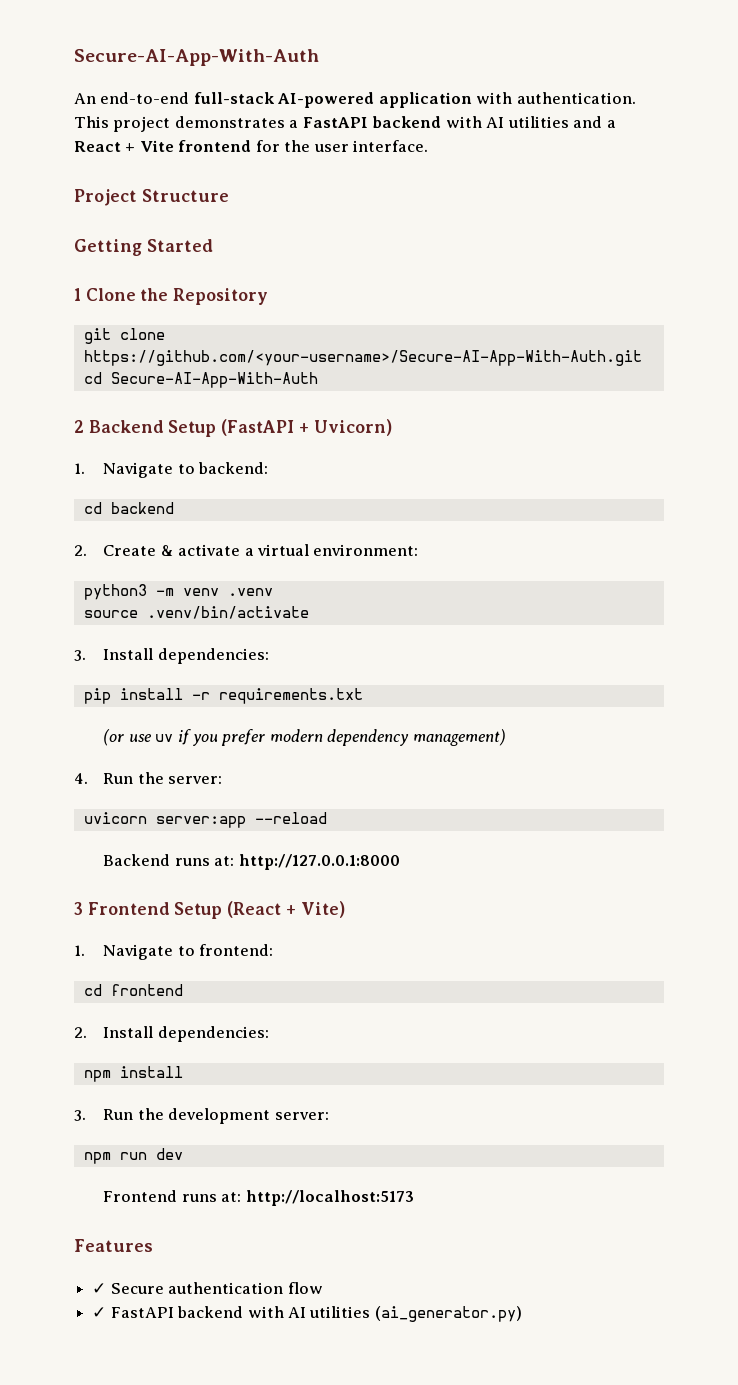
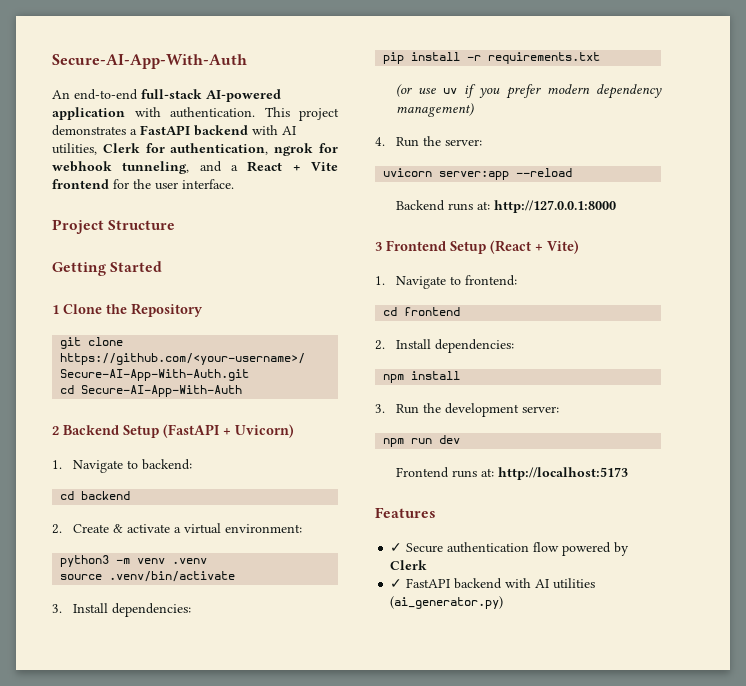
- This project demonstrates a FastAPI backend with AI utilities and a React + Vite frontend for the user interface.
+ This project demonstrates a FastAPI backend with AI utilities, Clerk for authentication, ngrok for webhook tunneling, and a React + Vite frontend for the user interface.
- ✓ Secure authentication flow
+ ✓ Secure authentication flow powered by Clerk

